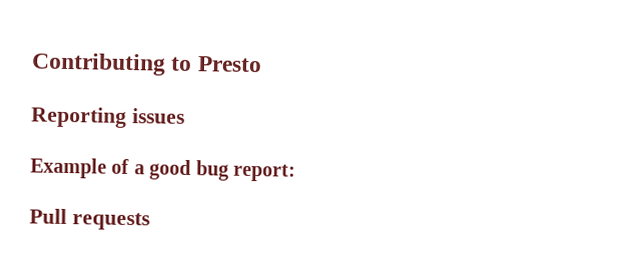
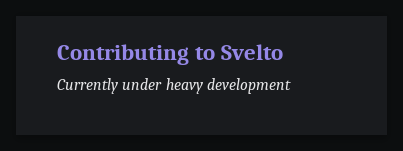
- Contributing to Presto
- Reporting issues
- Example of a good bug report:
- Pull requests
+ Contributing to Svelto
+ Currently under heavy development

